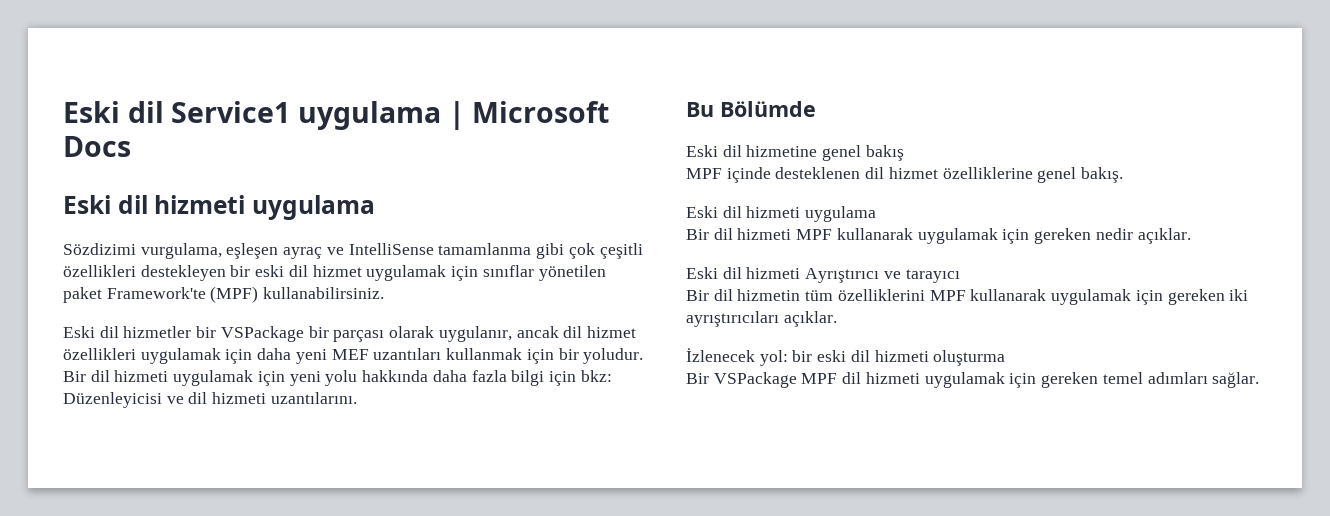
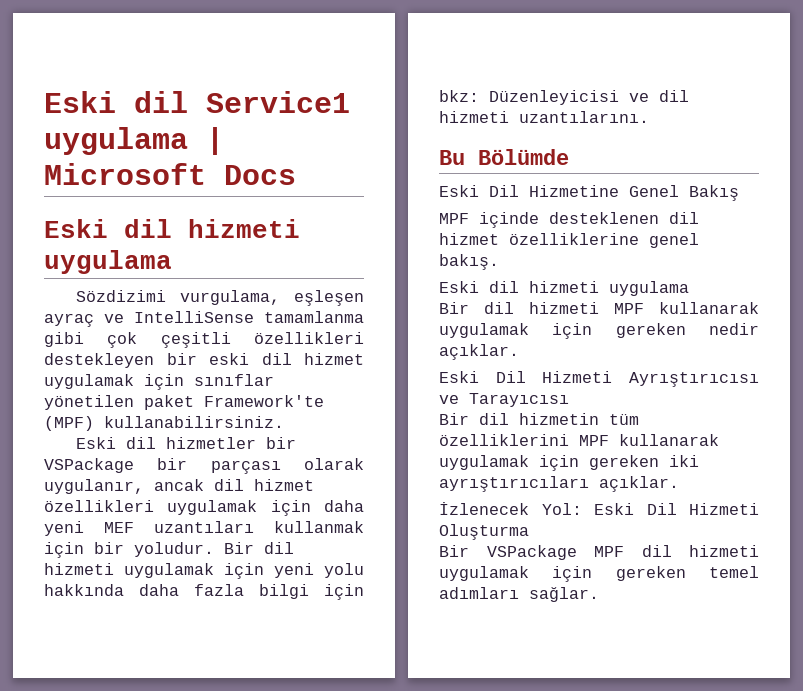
- Eski dil hizmetine genel bakış
+ Eski Dil Hizmetine Genel Bakış
- Eski dil hizmeti Ayrıştırıcı ve tarayıcı
+ Eski Dil Hizmeti Ayrıştırıcısı ve Tarayıcısı
- İzlenecek yol: bir eski dil hizmeti oluşturma
+ İzlenecek Yol: Eski Dil Hizmeti Oluşturma

